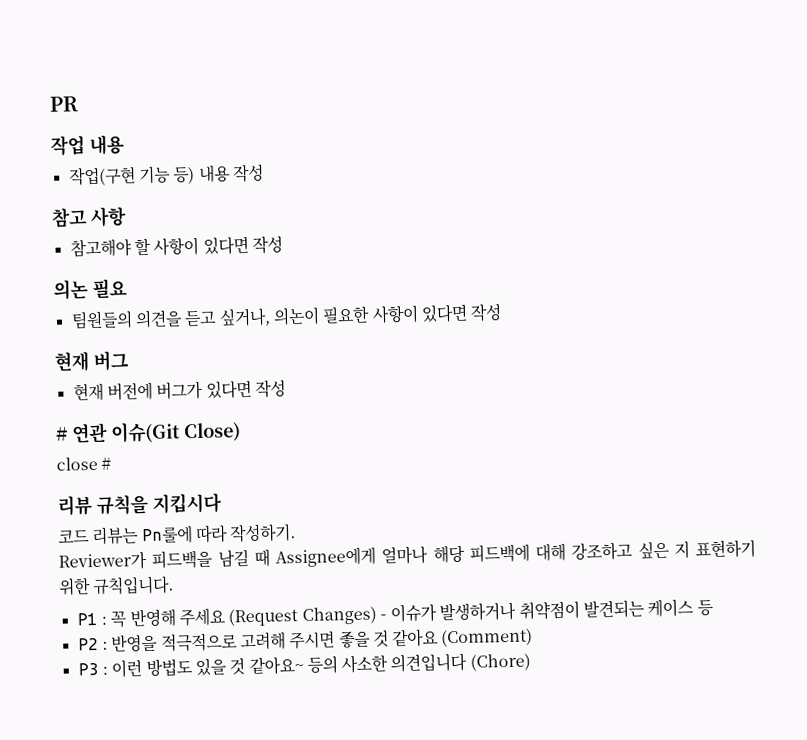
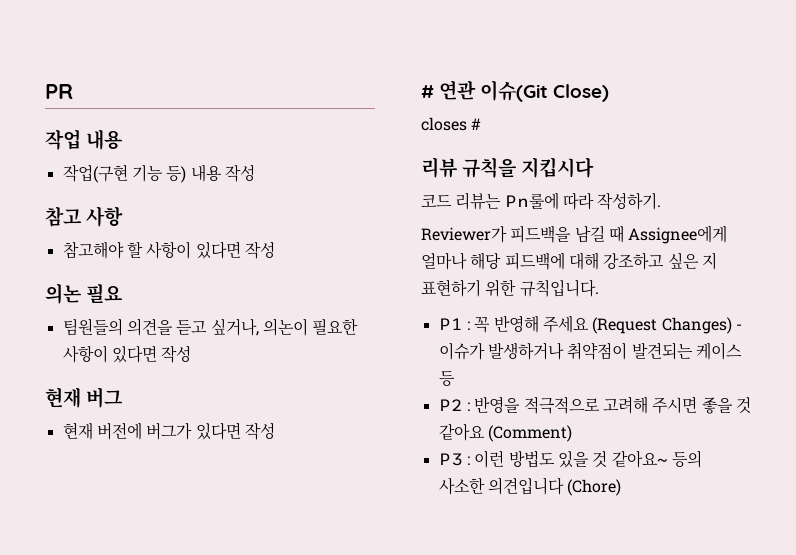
- close #
+ closes #

